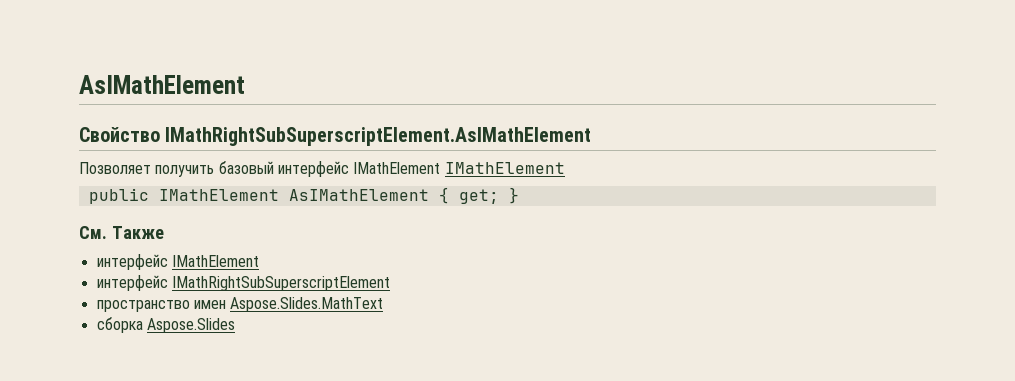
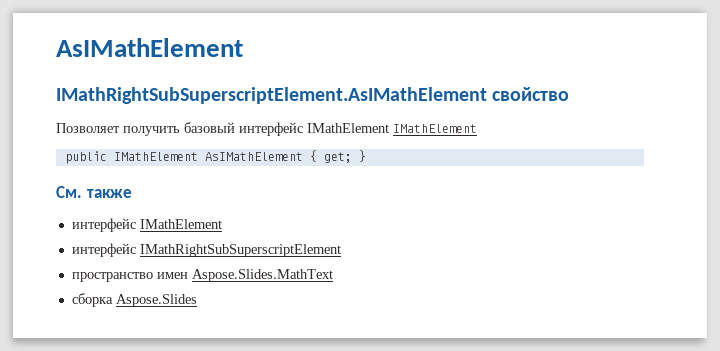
- Свойство IMathRightSubSuperscriptElement.AsIMathElement
+ IMathRightSubSuperscriptElement.AsIMathElement свойство
- См. Также
+ См. также

